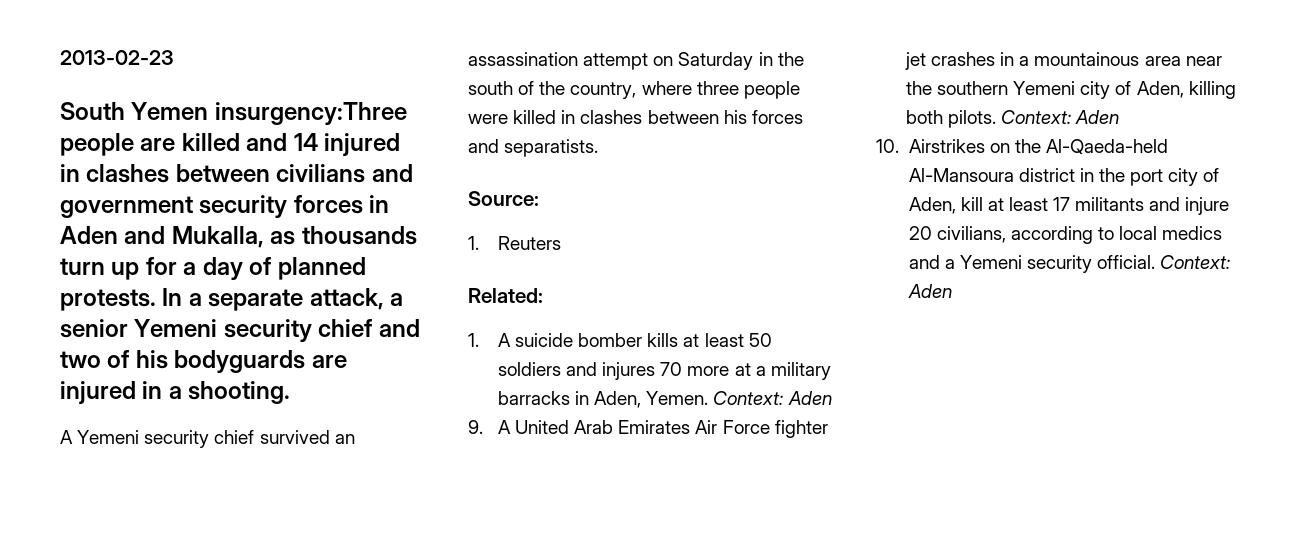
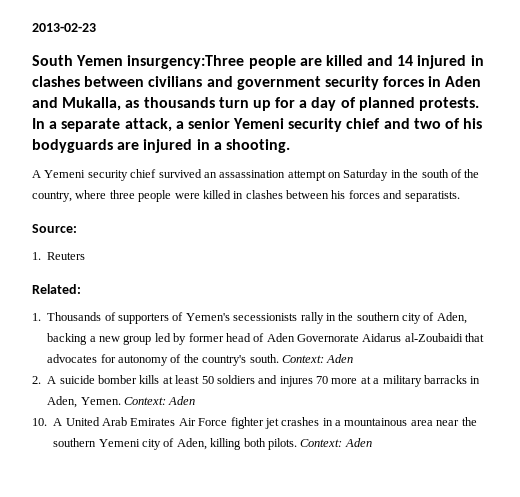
- 1. A suicide bomber kills at least 50 soldiers and injures 70 more at a military barracks in Aden, Yemen.
+ 1. Thousands of supporters of Yemen's secessionists rally in the southern city of Aden, backing a new group led by former head of Aden Governorate Aidarus al-Zoubaidi that advocates for autonomy of the country's south. Context: Aden
+ 2. A suicide bomber kills at least 50 soldiers and injures 70 more at a military barracks in Aden, Yemen.
- 9. A United Arab Emirates Air Force fighter jet crashes in a mountainous area near the southern Yemeni city of Aden, killing both pilots.
+ 10. A United Arab Emirates Air Force fighter jet crashes in a mountainous area near the southern Yemeni city of Aden, killing both pilots.
- 10. Airstrikes on the Al-Qaeda-held Al-Mansoura district in the port city of Aden, kill at least 17 militants and injure 20 civilians, according to local medics and a Yemeni security official. Context: Aden

